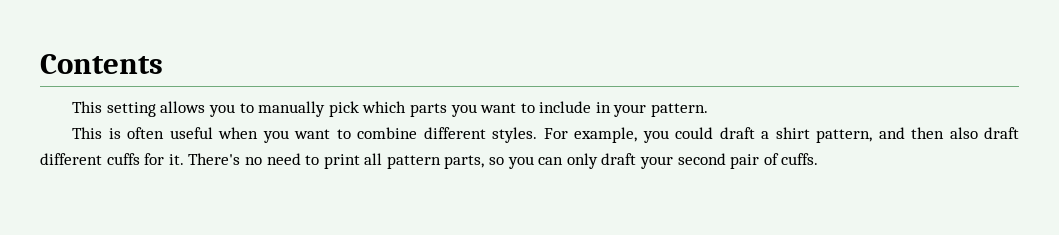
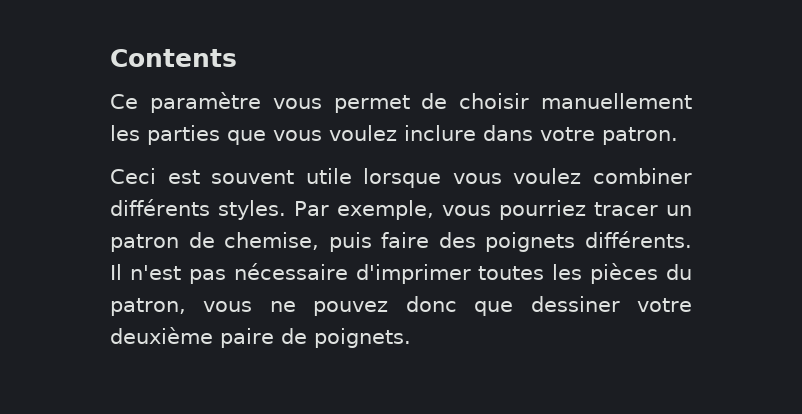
- This setting allows you to manually pick which parts you want to include in your pattern.
- This is often useful when you want to combine different styles. For example, you could draft a shirt pattern, and then also draft different cuffs for it. There's no need to print all pattern parts, so you can only draft your second pair of cuffs.
+ Ce paramètre vous permet de choisir manuellement les parties que vous voulez inclure dans votre patron.
+ Ceci est souvent utile lorsque vous voulez combiner différents styles. Par exemple, vous pourriez tracer un patron de chemise, puis faire des poignets différents. Il n'est pas nécessaire d'imprimer toutes les pièces du patron, vous ne pouvez donc que dessiner votre deuxième paire de poignets.

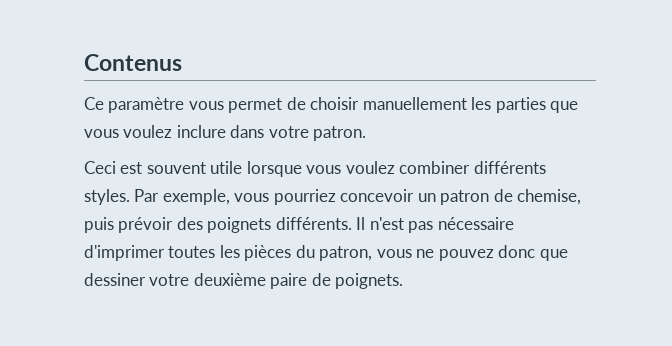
- Contents
+ Contenus
- Par exemple, vous pourriez tracer un patron de chemise, puis faire des poignets différents.
+ Par exemple, vous pourriez concevoir un patron de chemise, puis prévoir des poignets différents.

